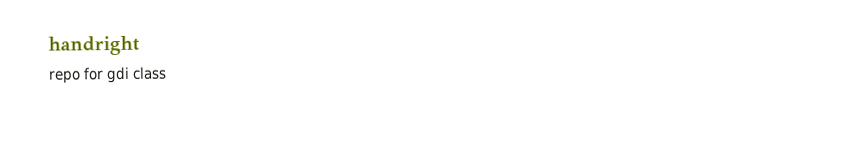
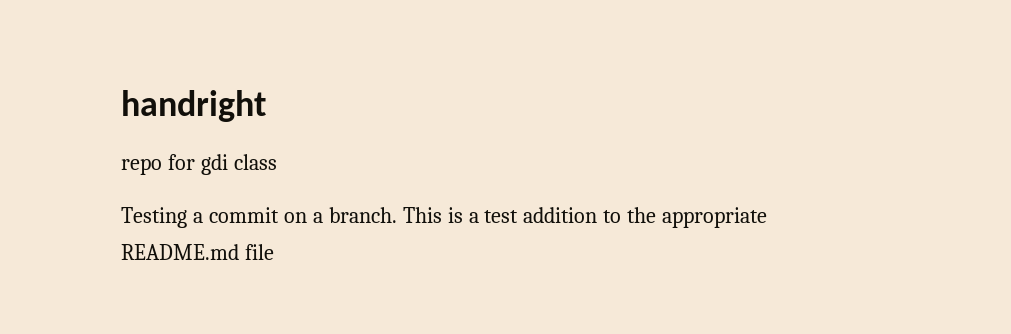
+ Testing a commit on a branch. This is a test addition to the appropriate README.md file

